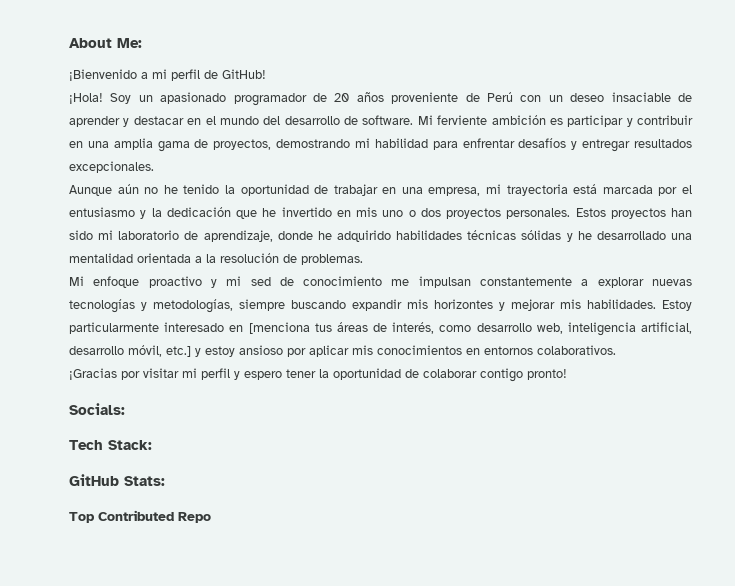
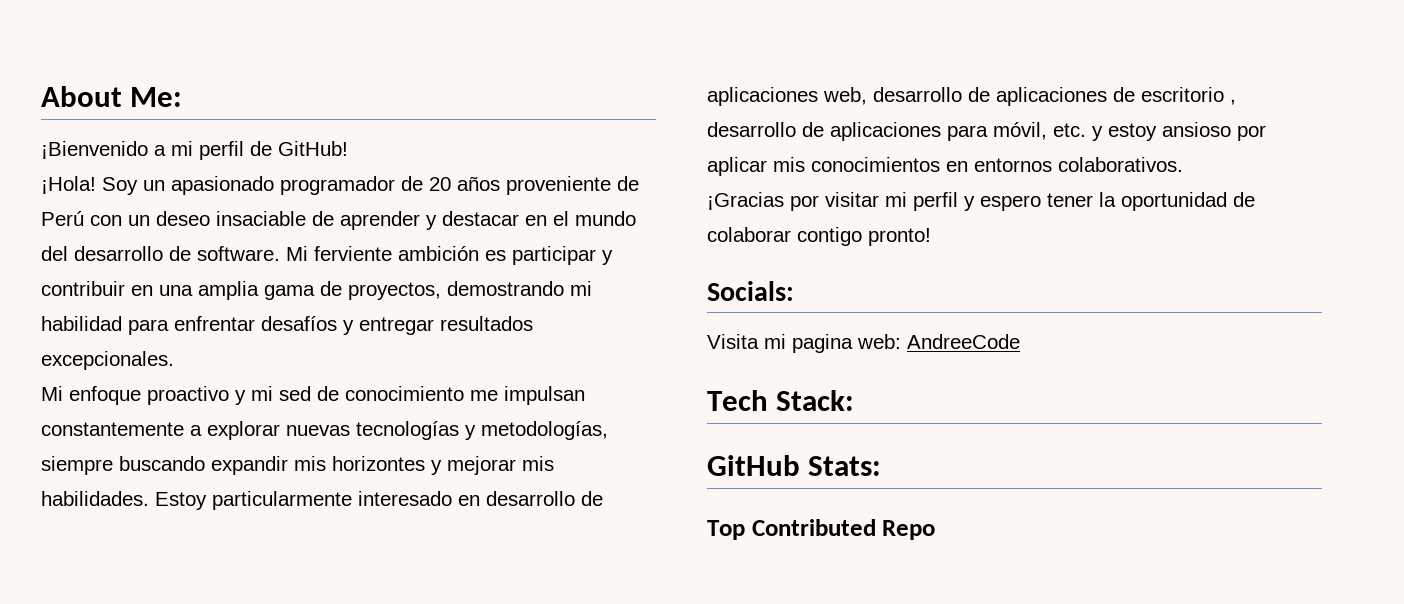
- Aunque aún no he tenido la oportunidad de trabajar en una empresa, mi trayectoria está marcada por el entusiasmo y la dedicación que he invertido en mis uno o dos proyectos personales. Estos proyectos han sido mi laboratorio de aprendizaje, donde he adquirido habilidades técnicas sólidas y he desarrollado una mentalidad orientada a la resolución de problemas.
- Estoy particularmente interesado en [menciona tus áreas de interés, como desarrollo web, inteligencia artificial, desarrollo móvil, etc.] y estoy ansioso por aplicar mis conocimientos en entornos colaborativos.
+ Estoy particularmente interesado en desarrollo de aplicaciones web, desarrollo de aplicaciones de escritorio , desarrollo de aplicaciones para móvil, etc. y estoy ansioso por aplicar mis conocimientos en entornos colaborativos.
+ Visita mi pagina web: AndreeCode

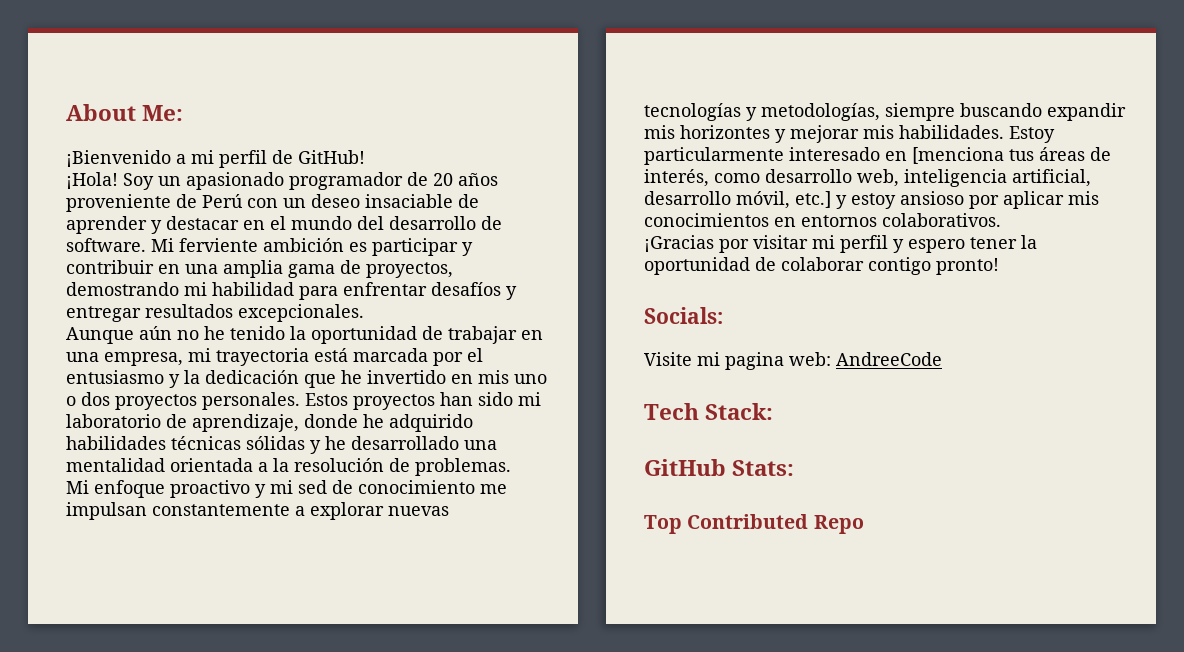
+ Aunque aún no he tenido la oportunidad de trabajar en una empresa, mi trayectoria está marcada por el entusiasmo y la dedicación que he invertido en mis uno o dos proyectos personales. Estos proyectos han sido mi laboratorio de aprendizaje, donde he adquirido habilidades técnicas sólidas y he desarrollado una mentalidad orientada a la resolución de problemas.
- Estoy particularmente interesado en desarrollo de aplicaciones web, desarrollo de aplicaciones de escritorio , desarrollo de aplicaciones para móvil, etc. y estoy ansioso por aplicar mis conocimientos en entornos colaborativos.
+ Estoy particularmente interesado en [menciona tus áreas de interés, como desarrollo web, inteligencia artificial, desarrollo móvil, etc.] y estoy ansioso por aplicar mis conocimientos en entornos colaborativos.
- Visita mi pagina web: AndreeCode
+ Visite mi pagina web: AndreeCode

